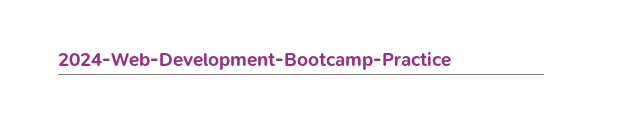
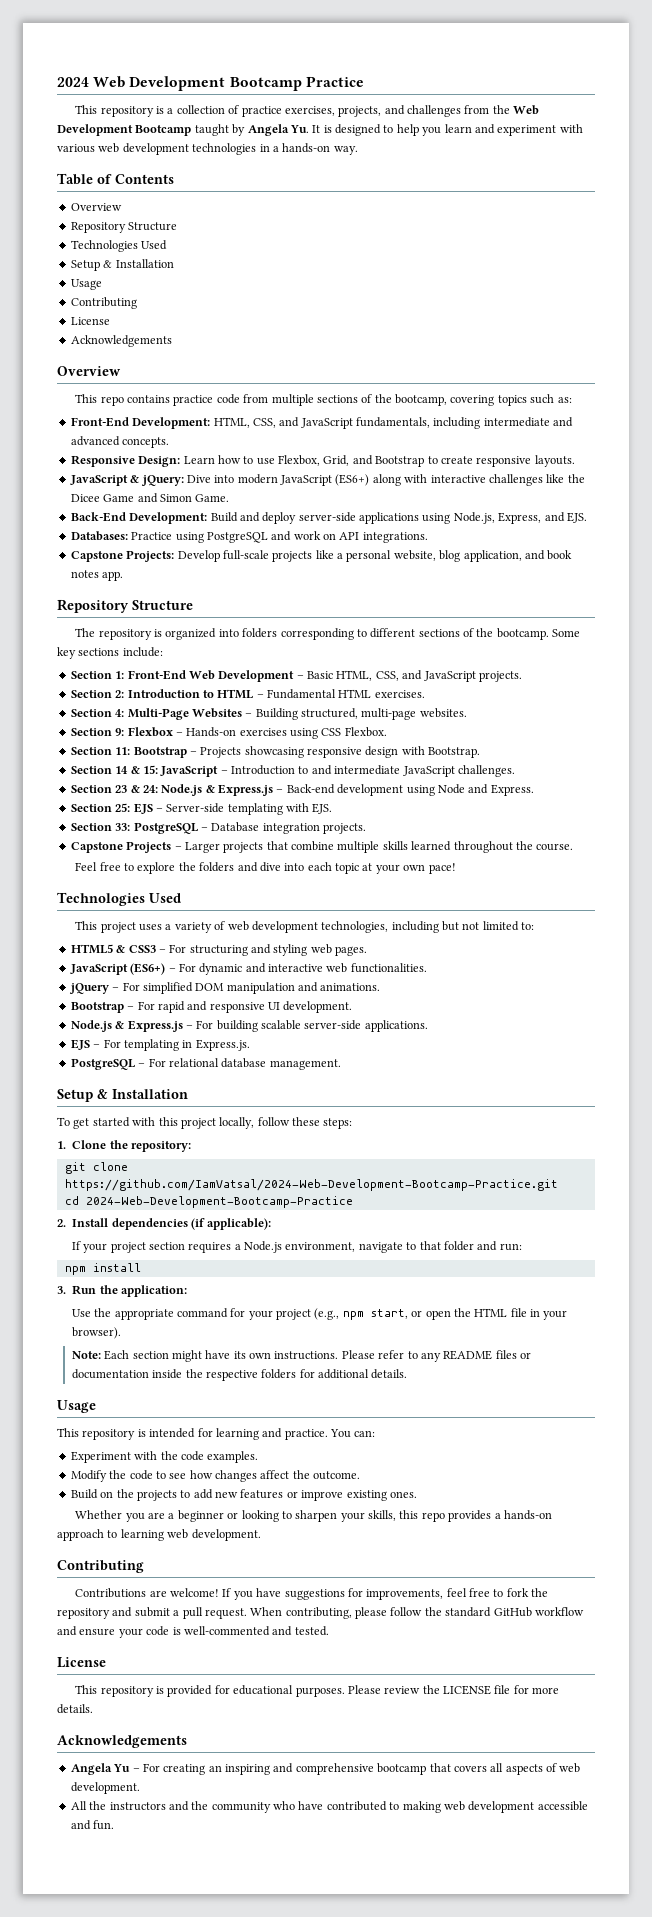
- 2024-Web-Development-Bootcamp-Practice
+ 2024 Web Development Bootcamp Practice
+ This repository is a collection of practice exercises, projects, and challenges from the Web Development Bootcamp taught by Angela Yu. It is designed to help you learn and experiment with various web development technologies in a hands-on way.
+ Table of Contents
+ Overview
+ Repository Structure
+ Technologies Used
+ Setup & Installation
+ Usage
+ Contributing
+ License
+ Acknowledgements
+ Overview
+ This repo contains practice code from multiple sections of the bootcamp, covering topics such as:
+ Front-End Development: HTML, CSS, and JavaScript fundamentals, including intermediate and advanced concepts.
+ Responsive Design: Learn how to use Flexbox, Grid, and Bootstrap to create responsive layouts.
+ JavaScript & jQuery: Dive into modern JavaScript (ES6+) along with interactive challenges like the Dicee Game and Simon Game.
+ Back-End Development: Build and deploy server-side applications using Node.js, Express, and EJS.
+ Databases: Practice using PostgreSQL and work on API integrations.
+ Capstone Projects: Develop full-scale projects like a personal website, blog application, and book notes app.
+ Repository Structure
+ The repository is organized into folders corresponding to different sections of the bootcamp. Some key sections include:
+ Section 1: Front-End Web Development – Basic HTML, CSS, and JavaScript projects.
+ Section 2: Introduction to HTML – Fundamental HTML exercises.
+ Section 4: Multi-Page Websites – Building structured, multi-page websites.
+ Section 9: Flexbox – Hands-on exercises using CSS Flexbox.
+ Section 11: Bootstrap – Projects showcasing responsive design with Bootstrap.
+ Section 14 & 15: JavaScript – Introduction to and intermediate JavaScript challenges.
+ Section 23 & 24: Node.js & Express.js – Back-end development using Node and Express.
+ Section 25: EJS – Server-side templating with EJS.
+ Section 33: PostgreSQL – Database integration projects.
+ Capstone Projects – Larger projects that combine multiple skills learned throughout the course.
+ Feel free to explore the folders and dive into each topic at your own pace!
+ Technologies Used
+ This project uses a variety of web development technologies, including but not limited to:
+ HTML5 & CSS3 – For structuring and styling web pages.
+ JavaScript (ES6+) – For dynamic and interactive web functionalities.
+ jQuery – For simplified DOM manipulation and animations.
+ Bootstrap – For rapid and responsive UI development.
+ Node.js & Express.js – For building scalable server-side applications.
+ EJS – For templating in Express.js.
+ PostgreSQL – For relational database management.
+ Setup & Installation
+ To get started with this project locally, follow these steps:
+ 1. Clone the repository:
+ git clone https://github.com/IamVatsal/2024-Web-Development-Bootcamp-Practice.git
+ cd 2024-Web-Development-Bootcamp-Practice
+ 2. Install dependencies (if applicable):
+ If your project section requires a Node.js environment, navigate to that folder and run:
+ npm install
+ 3. Run the application:
+ Use the appropriate command for your project (e.g., npm start, or open the HTML file in your browser).
+ Note: Each section might have its own instructions. Please refer to any README files or documentation inside the respective folders for additional details.
+ Usage
+ This repository is intended for learning and practice. You can:
+ Experiment with the code examples.
+ Modify the code to see how changes affect the outcome.
+ Build on the projects to add new features or improve existing ones.
+ Whether you are a beginner or looking to sharpen your skills, this repo provides a hands-on approach to learning web development.
+ Contributing
+ Contributions are welcome! If you have suggestions for improvements, feel free to fork the repository and submit a pull request. When contributing, please follow the standard GitHub workflow and ensure your code is well-commented and tested.
+ License
+ This repository is provided for educational purposes. Please review the LICENSE file for more details.
+ Acknowledgements
+ Angela Yu – For creating an inspiring and comprehensive bootcamp that covers all aspects of web development.
+ All the instructors and the community who have contributed to making web development accessible and fun.

